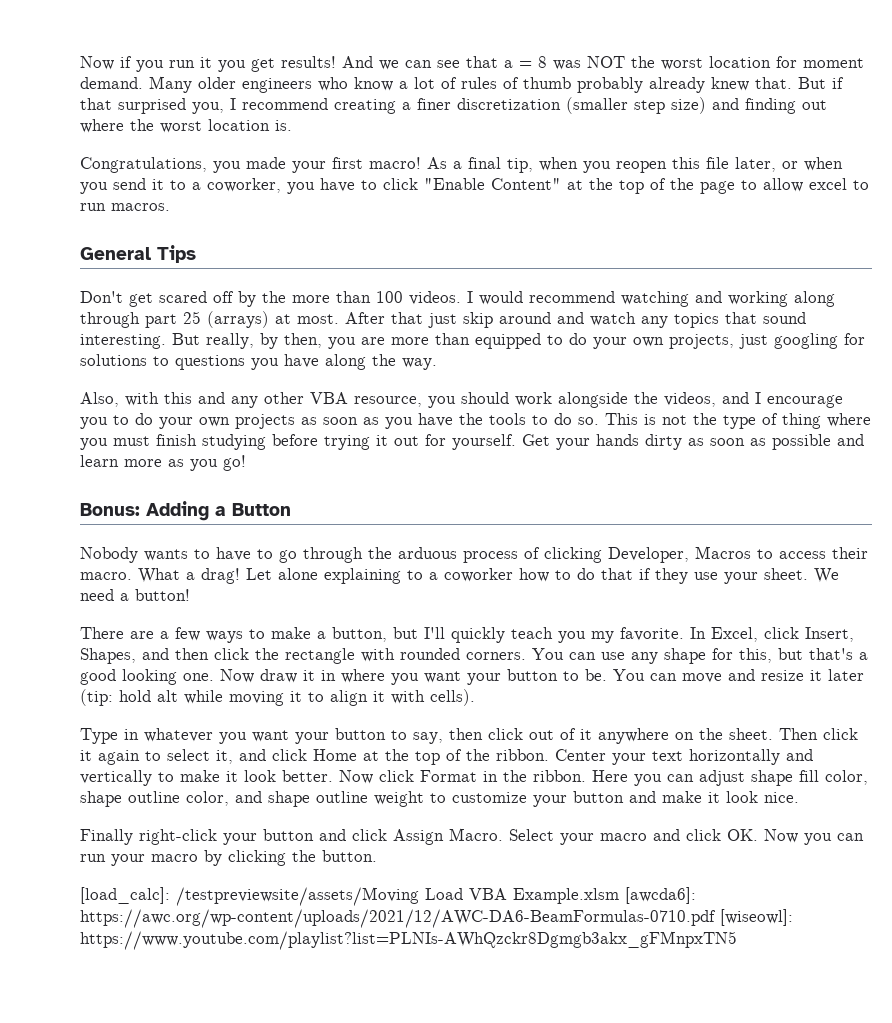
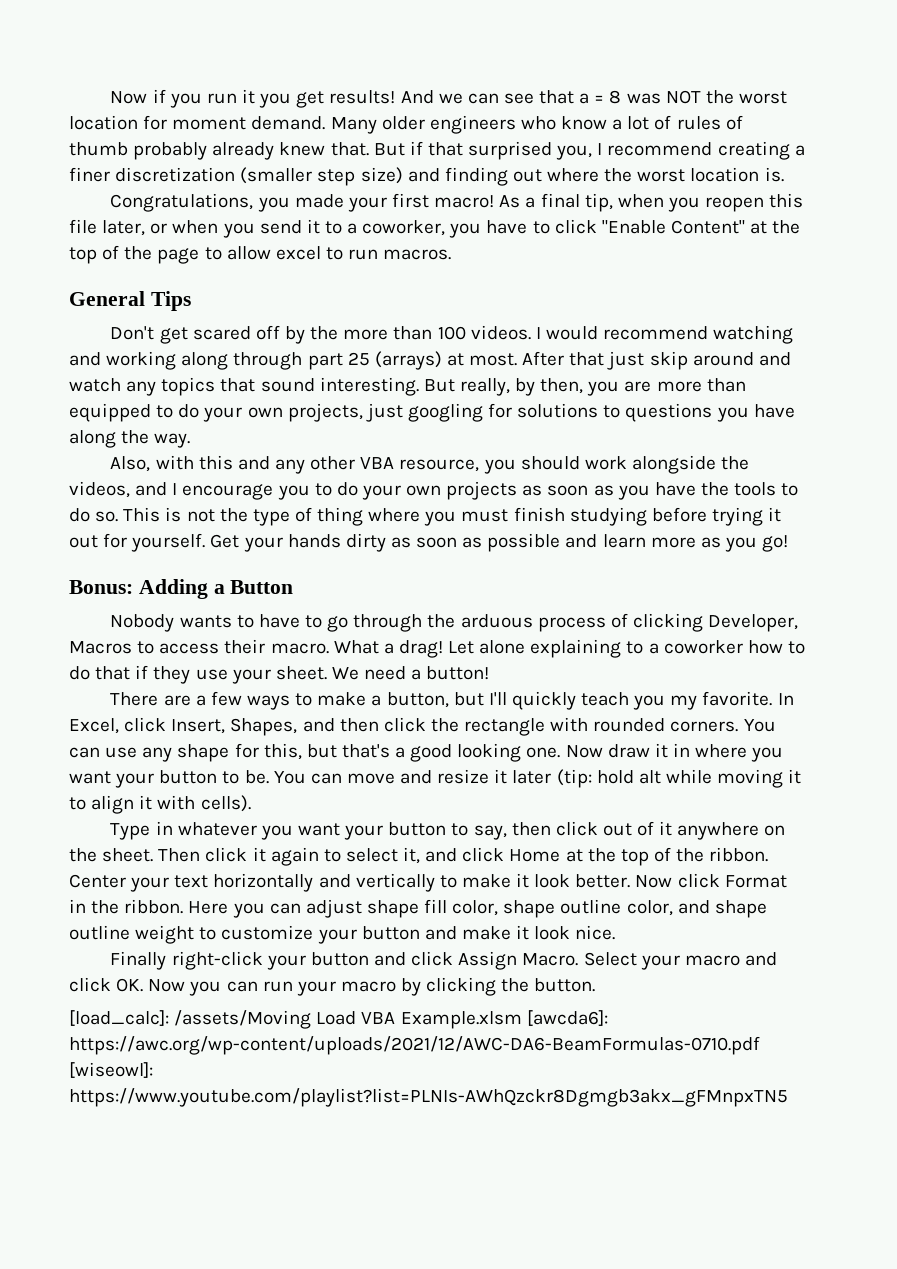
- [load_calc]: /testpreviewsite/assets/Moving Load VBA Example.xlsm [awcda6]: https://awc.org/wp-content/uploads/2021/12/AWC-DA6-BeamFormulas-0710.pdf [wiseowl]: https://www.youtube.com/playlist?list=PLNIs-AWhQzckr8Dgmgb3akx_gFMnpxTN5
+ [load_calc]: /assets/Moving Load VBA Example.xlsm [awcda6]: https://awc.org/wp-content/uploads/2021/12/AWC-DA6-BeamFormulas-0710.pdf [wiseowl]: https://www.youtube.com/playlist?list=PLNIs-AWhQzckr8Dgmgb3akx_gFMnpxTN5

